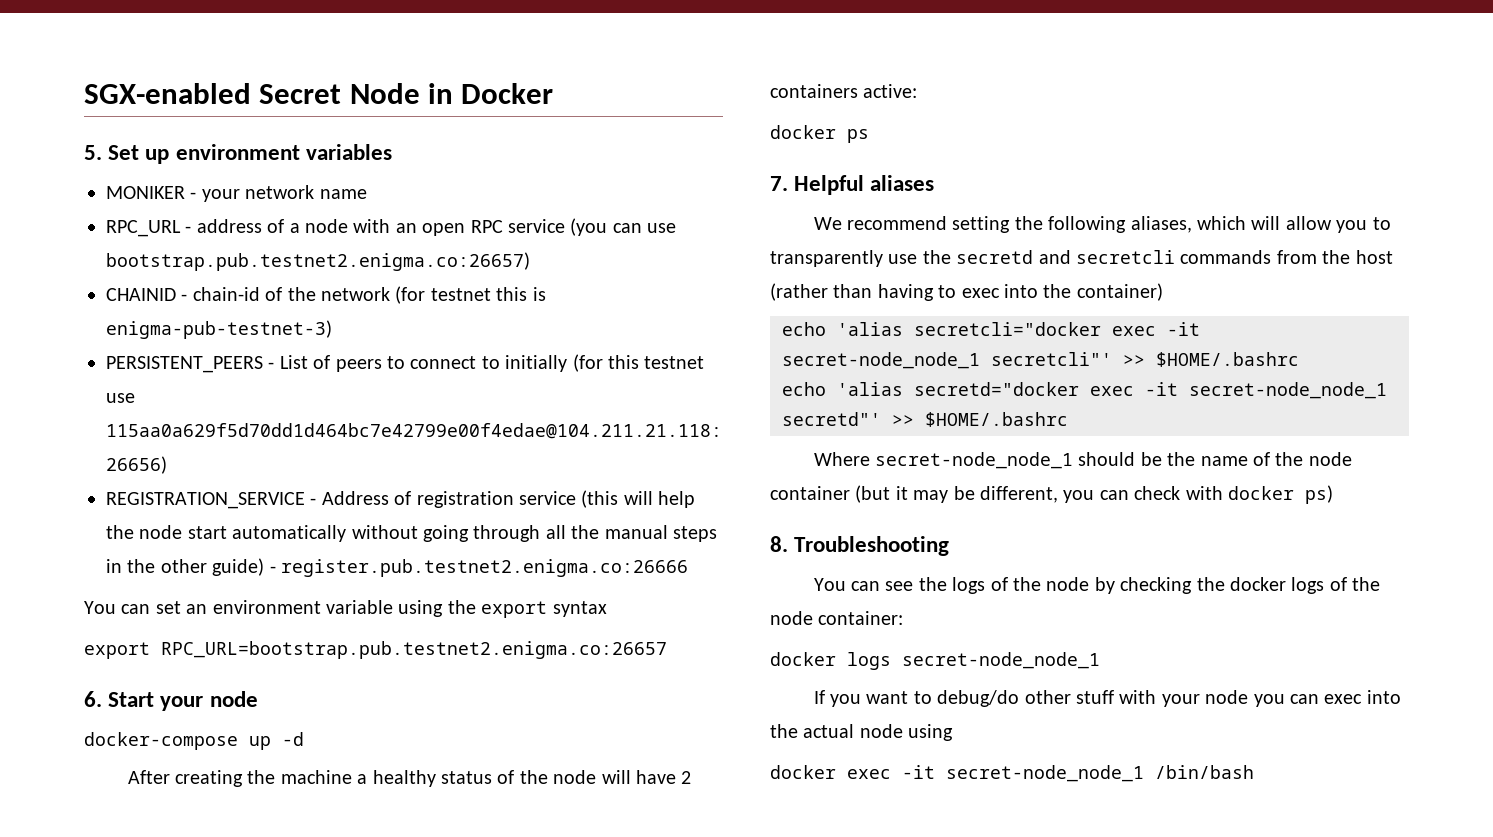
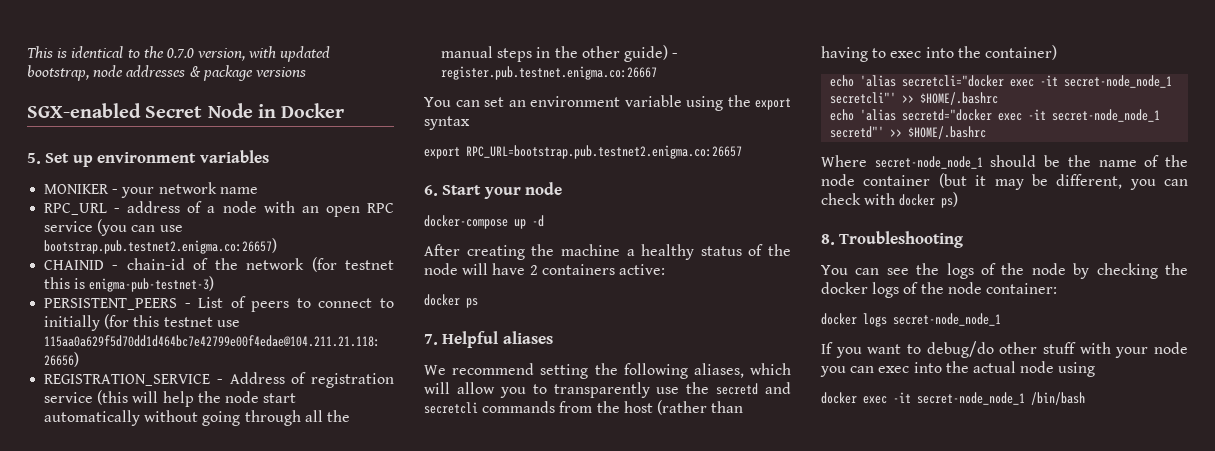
+ This is identical to the 0.7.0 version, with updated bootstrap, node addresses & package versions
- REGISTRATION_SERVICE - Address of registration service (this will help the node start automatically without going through all the manual steps in the other guide) - register.pub.testnet2.enigma.co:26666
+ REGISTRATION_SERVICE - Address of registration service (this will help the node start automatically without going through all the manual steps in the other guide) - register.pub.testnet.enigma.co:26667

